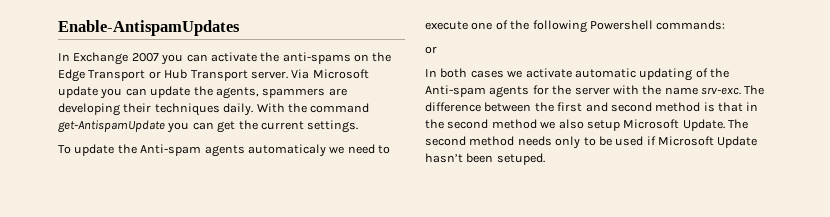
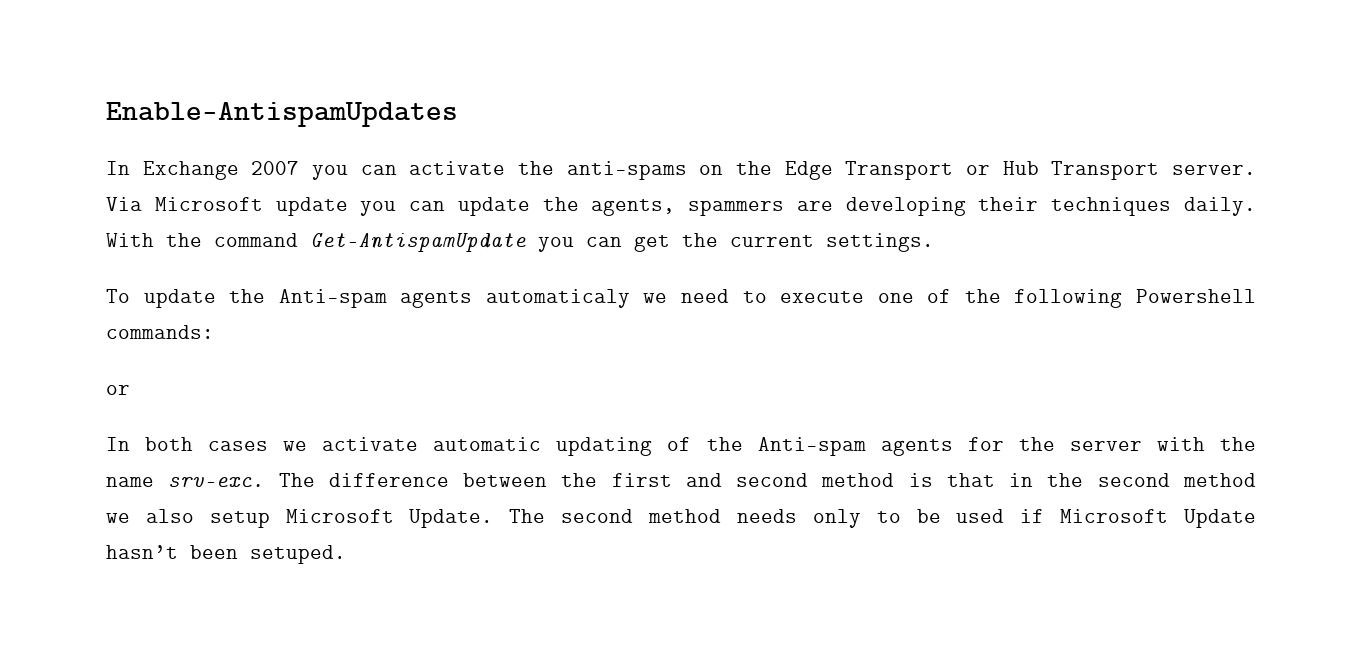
- With the command get-AntispamUpdate you can get the current settings.
+ With the command Get-AntispamUpdate you can get the current settings.

